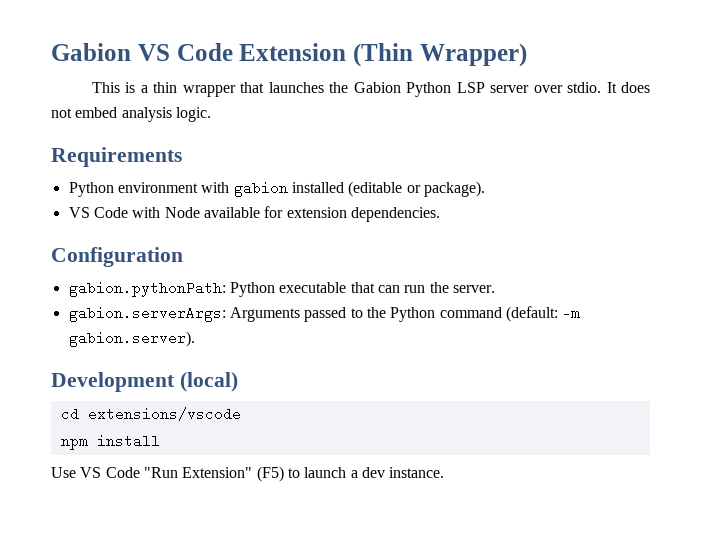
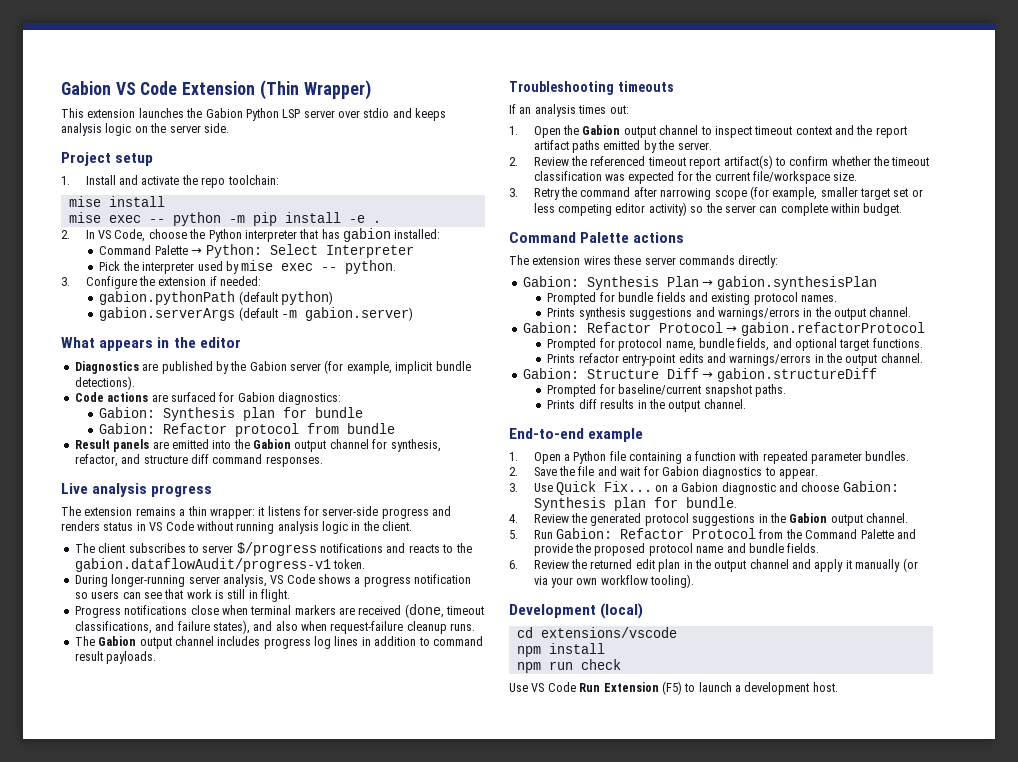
- This is a thin wrapper that launches the Gabion Python LSP server over stdio. It does not embed analysis logic.
- Requirements
- Python environment with gabion installed (editable or package).
- VS Code with Node available for extension dependencies.
- Configuration
- gabion.pythonPath: Python executable that can run the server.
- gabion.serverArgs: Arguments passed to the Python command (default: -m gabion.server).
+ This extension launches the Gabion Python LSP server over stdio and keeps analysis logic on the server side.
+ Project setup
+ 1. Install and activate the repo toolchain:
+ mise install
+ mise exec -- python -m pip install -e .
+ 2. In VS Code, choose the Python interpreter that has gabion installed:
+ Command Palette → Python: Select Interpreter
+ Pick the interpreter used by mise exec -- python.
+ 3. Configure the extension if needed:
+ gabion.pythonPath (default python)
+ gabion.serverArgs (default -m gabion.server)
+ What appears in the editor
+ Diagnostics are published by the Gabion server (for example, implicit bundle detections).
+ Code actions are surfaced for Gabion diagnostics:
+ Gabion: Synthesis plan for bundle
+ Gabion: Refactor protocol from bundle
+ Result panels are emitted into the Gabion output channel for synthesis, refactor, and structure diff command responses.
+ Live analysis progress
+ The extension remains a thin wrapper: it listens for server-side progress and renders status in VS Code without running analysis logic in the client.
+ The client subscribes to server $/progress notifications and reacts to the gabion.dataflowAudit/progress-v1 token.
+ During longer-running server analysis, VS Code shows a progress notification so users can see that work is still in flight.
+ Progress notifications close when terminal markers are received (done, timeout classifications, and failure states), and also when request-failure cleanup runs.
+ The Gabion output channel includes progress log lines in addition to command result payloads.
+ Troubleshooting timeouts
+ If an analysis times out:
+ 1. Open the Gabion output channel to inspect timeout context and the report artifact paths emitted by the server.
+ 2. Review the referenced timeout report artifact(s) to confirm whether the timeout classification was expected for the current file/workspace size.
+ 3. Retry the command after narrowing scope (for example, smaller target set or less competing editor activity) so the server can complete within budget.
+ Command Palette actions
+ The extension wires these server commands directly:
+ Gabion: Synthesis Plan → gabion.synthesisPlan
+ Prompted for bundle fields and existing protocol names.
+ Prints synthesis suggestions and warnings/errors in the output channel.
+ Gabion: Refactor Protocol → gabion.refactorProtocol
+ Prompted for protocol name, bundle fields, and optional target functions.
+ Prints refactor entry-point edits and warnings/errors in the output channel.
+ Gabion: Structure Diff → gabion.structureDiff
+ Prompted for baseline/current snapshot paths.
+ Prints diff results in the output channel.
+ End-to-end example
+ 1. Open a Python file containing a function with repeated parameter bundles.
+ 2. Save the file and wait for Gabion diagnostics to appear.
+ 3. Use Quick Fix... on a Gabion diagnostic and choose Gabion: Synthesis plan for bundle.
+ 4. Review the generated protocol suggestions in the Gabion output channel.
+ 5. Run Gabion: Refactor Protocol from the Command Palette and provide the proposed protocol name and bundle fields.
+ 6. Review the returned edit plan in the output channel and apply it manually (or via your own workflow tooling).
+ npm run check
- Use VS Code "Run Extension" (F5) to launch a dev instance.
+ Use VS Code Run Extension (F5) to launch a development host.

